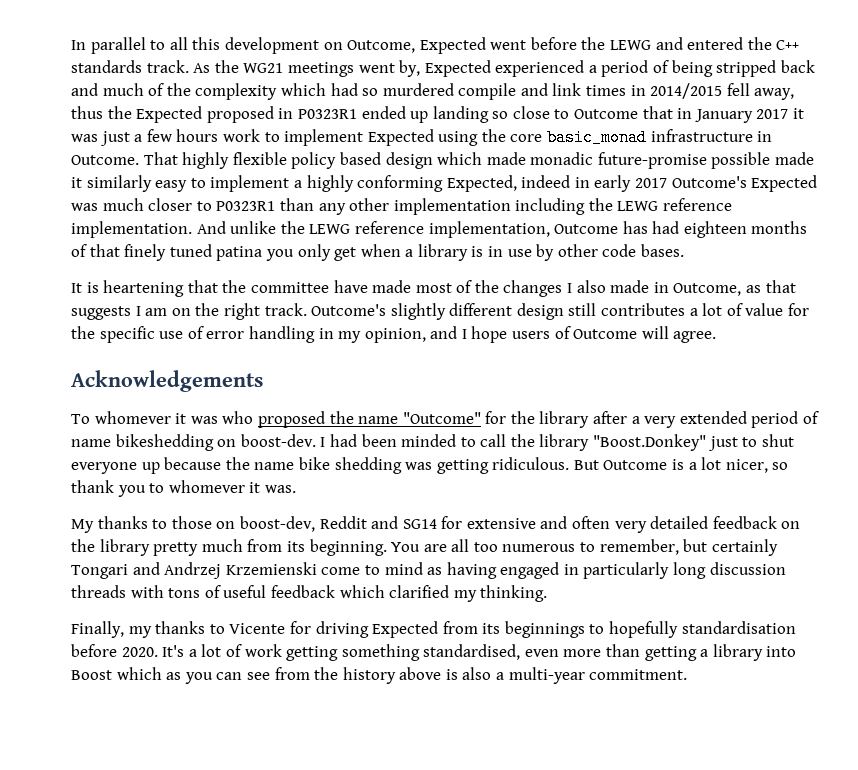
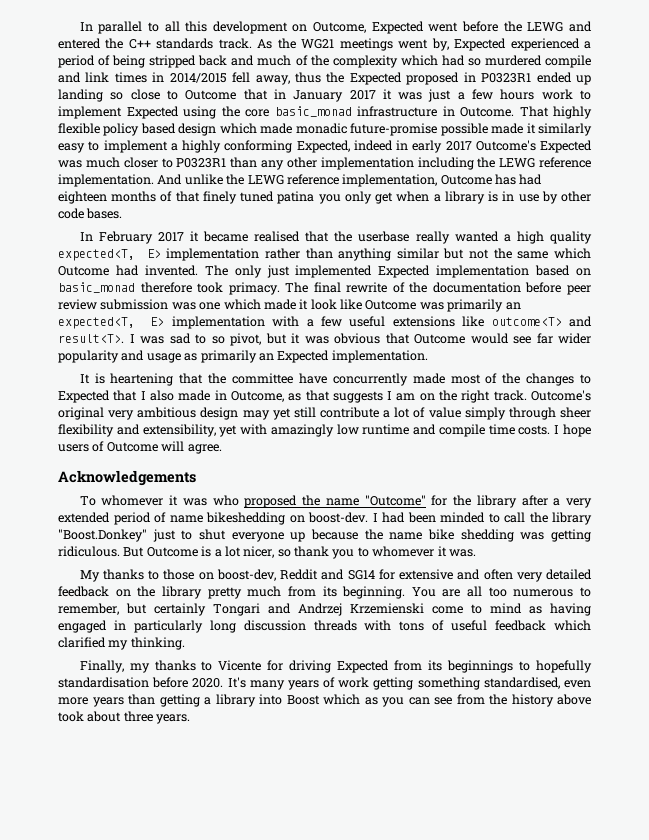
+ In February 2017 it became realised that the userbase really wanted a high quality expected<T, E> implementation rather than anything similar but not the same which Outcome had invented. The only just implemented Expected implementation based on basic_monad therefore took primacy. The final rewrite of the documentation before peer review submission was one which made it look like Outcome was primarily an expected<T, E> implementation with a few useful extensions like outcome<T> and result<T>. I was sad to so pivot, but it was obvious that Outcome would see far wider popularity and usage as primarily an Expected implementation.
- It is heartening that the committee have made most of the changes I also made in Outcome, as that suggests I am on the right track.
+ It is heartening that the committee have concurrently made most of the changes to Expected that I also made in Outcome, as that suggests I am on the right track.
- Outcome's slightly different design still contributes a lot of value for the specific use of error handling in my opinion, and I hope users of Outcome will agree.
+ Outcome's original very ambitious design may yet still contribute a lot of value simply through sheer flexibility and extensibility, yet with amazingly low runtime and compile time costs. I hope users of Outcome will agree.
- It's a lot of work getting something standardised, even more than getting a library into Boost which as you can see from the history above is also a multi-year commitment.
+ It's many years of work getting something standardised, even more years than getting a library into Boost which as you can see from the history above took about three years.

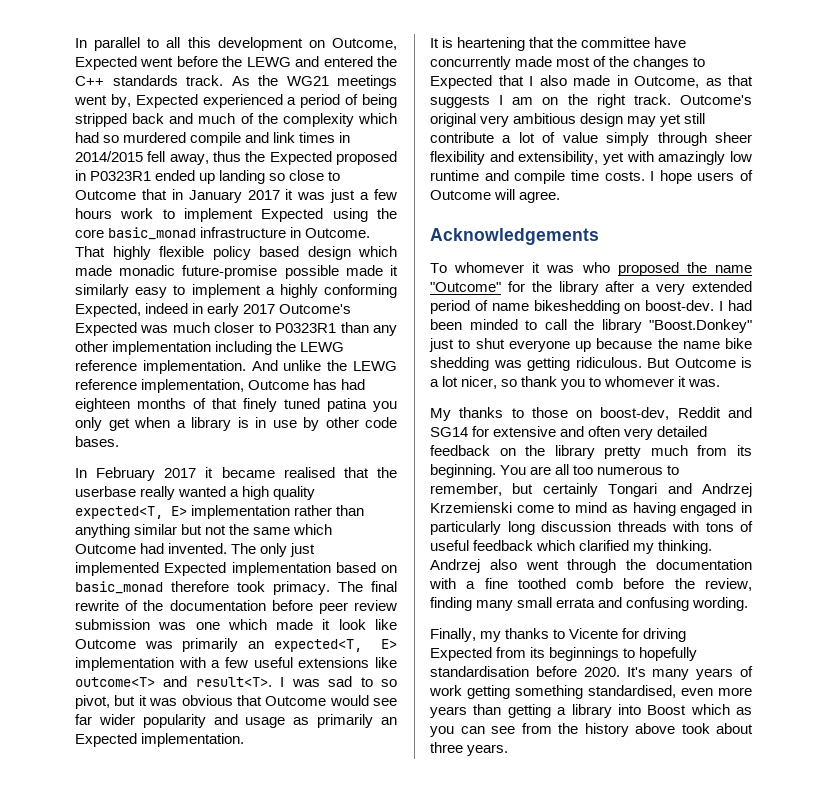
+ Andrzej also went through the documentation with a fine toothed comb before the review, finding many small errata and confusing wording.

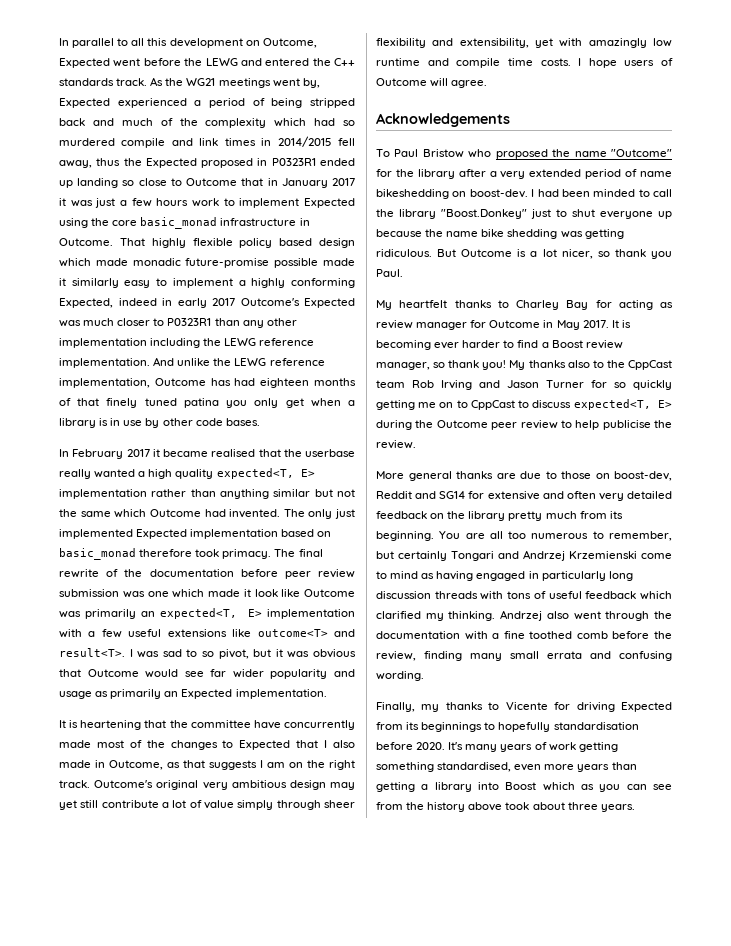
- To whomever it was who proposed the name "Outcome" for the library after a very extended period of name bikeshedding on boost-dev.
+ To Paul Bristow who proposed the name "Outcome" for the library after a very extended period of name bikeshedding on boost-dev.
- But Outcome is a lot nicer, so thank you to whomever it was.
- My thanks to those on boost-dev, Reddit and SG14 for extensive and often very detailed feedback on the library pretty much from its beginning.
+ But Outcome is a lot nicer, so thank you Paul.
+ My heartfelt thanks to Charley Bay for acting as review manager for Outcome in May 2017. It is becoming ever harder to find a Boost review manager, so thank you! My thanks also to the CppCast team Rob Irving and Jason Turner for so quickly getting me on to CppCast to discuss expected<T, E> during the Outcome peer review to help publicise the review.
+ More general thanks are due to those on boost-dev, Reddit and SG14 for extensive and often very detailed feedback on the library pretty much from its beginning.

